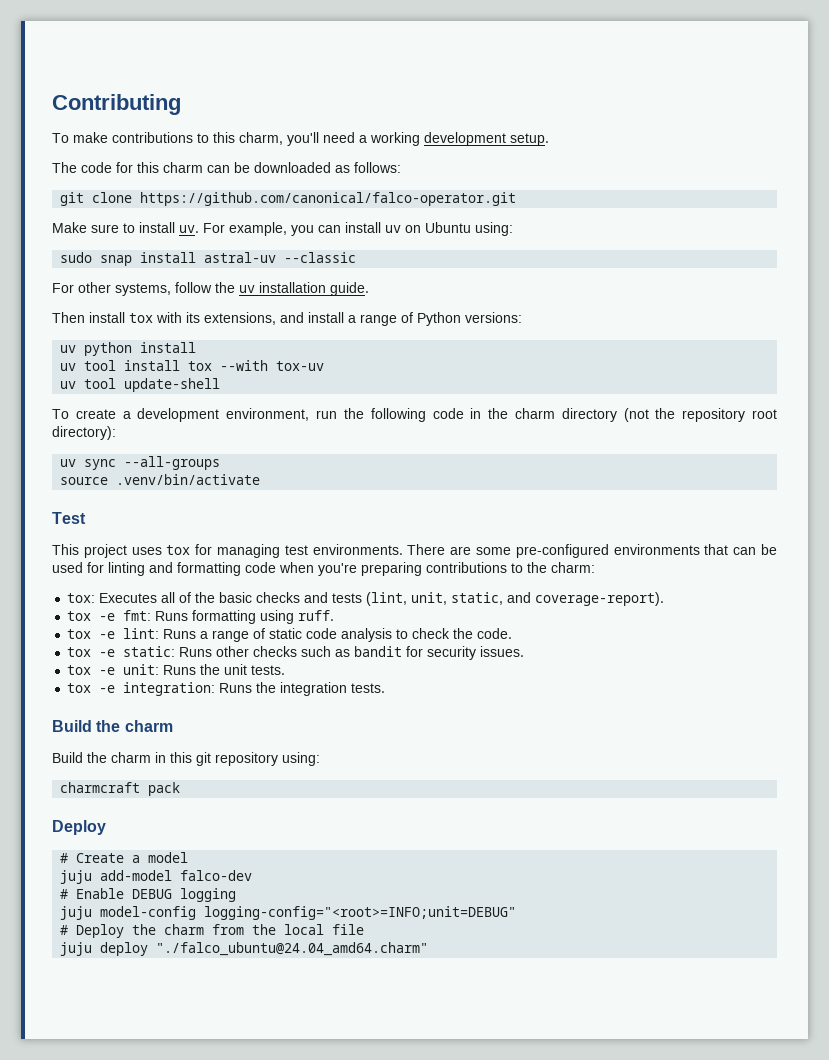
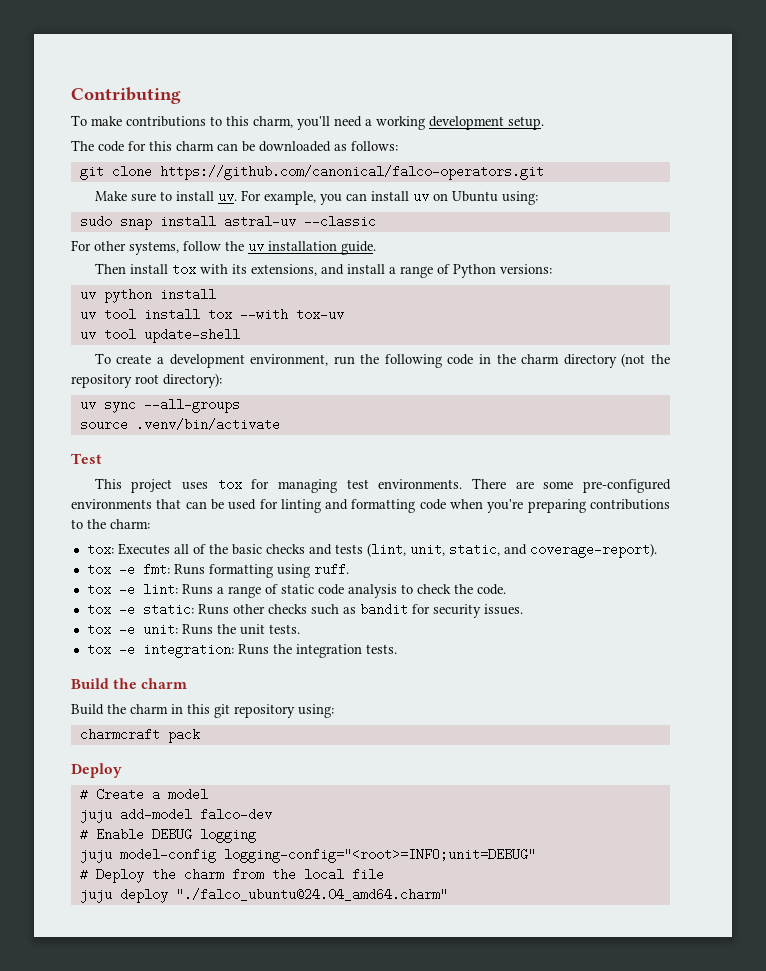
- git clone https://github.com/canonical/falco-operator.git
+ git clone https://github.com/canonical/falco-operators.git

